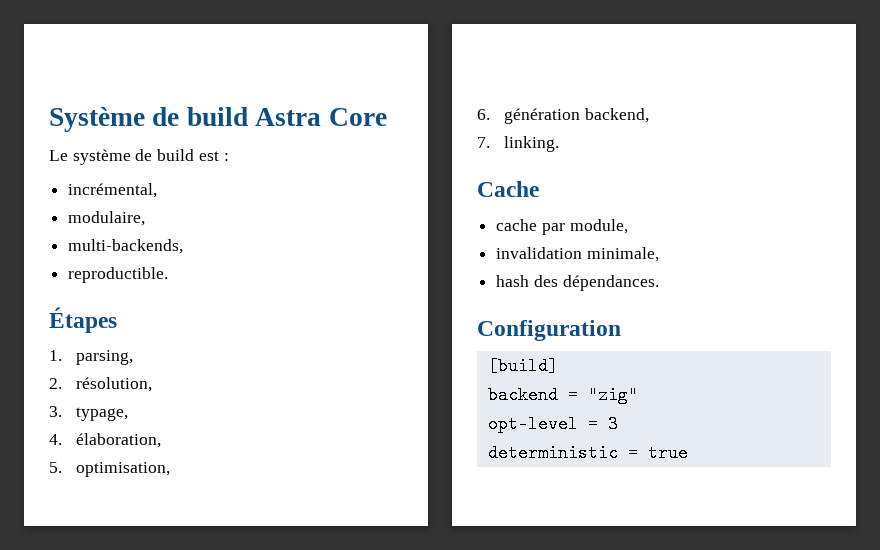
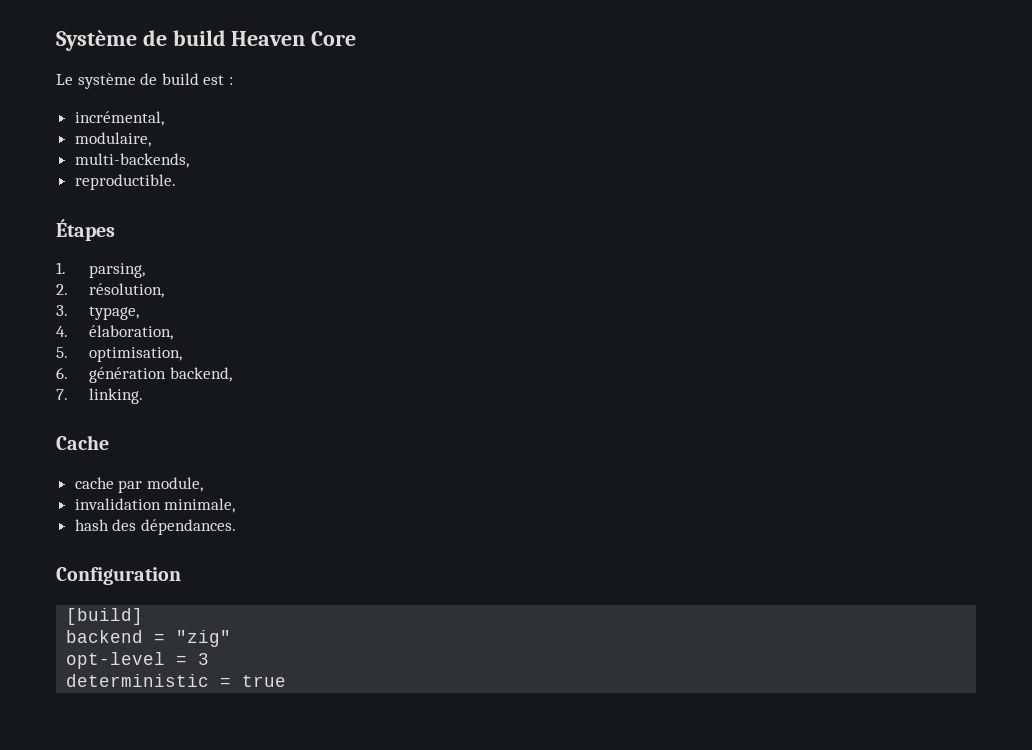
- Système de build Astra Core
+ Système de build Heaven Core

